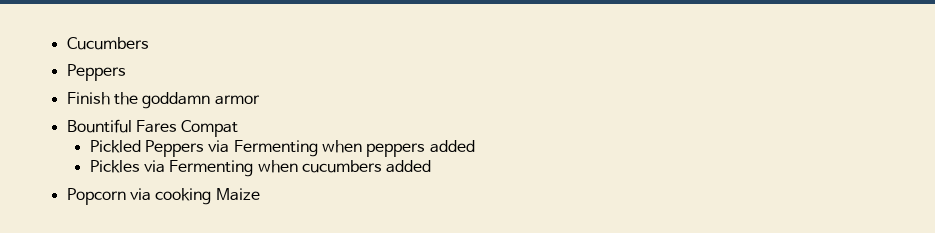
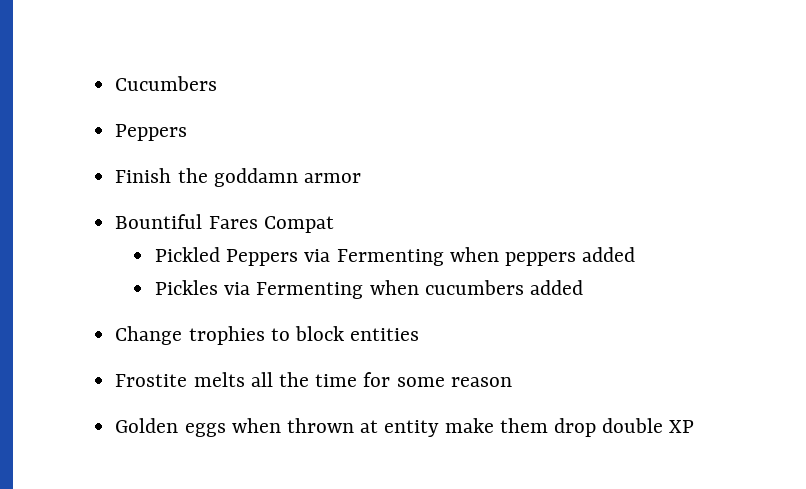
- Popcorn via cooking Maize
+ Change trophies to block entities
+ Frostite melts all the time for some reason
+ Golden eggs when thrown at entity make them drop double XP

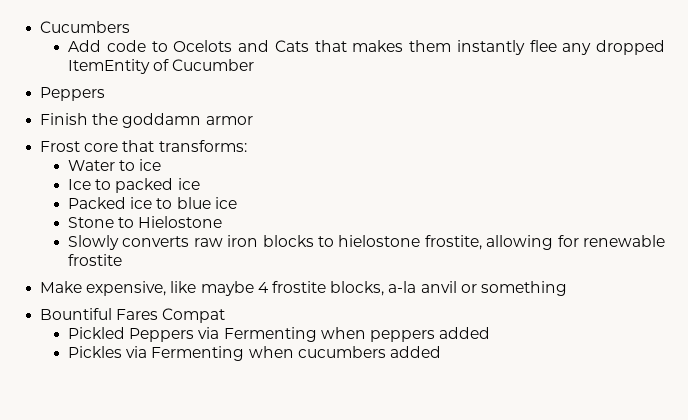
+ Add code to Ocelots and Cats that makes them instantly flee any dropped ItemEntity of Cucumber
+ Frost core that transforms:
+ Water to ice
+ Ice to packed ice
+ Packed ice to blue ice
+ Stone to Hielostone
+ Slowly converts raw iron blocks to hielostone frostite, allowing for renewable frostite
+ Make expensive, like maybe 4 frostite blocks, a-la anvil or something
- Change trophies to block entities
- Frostite melts all the time for some reason
- Golden eggs when thrown at entity make them drop double XP

